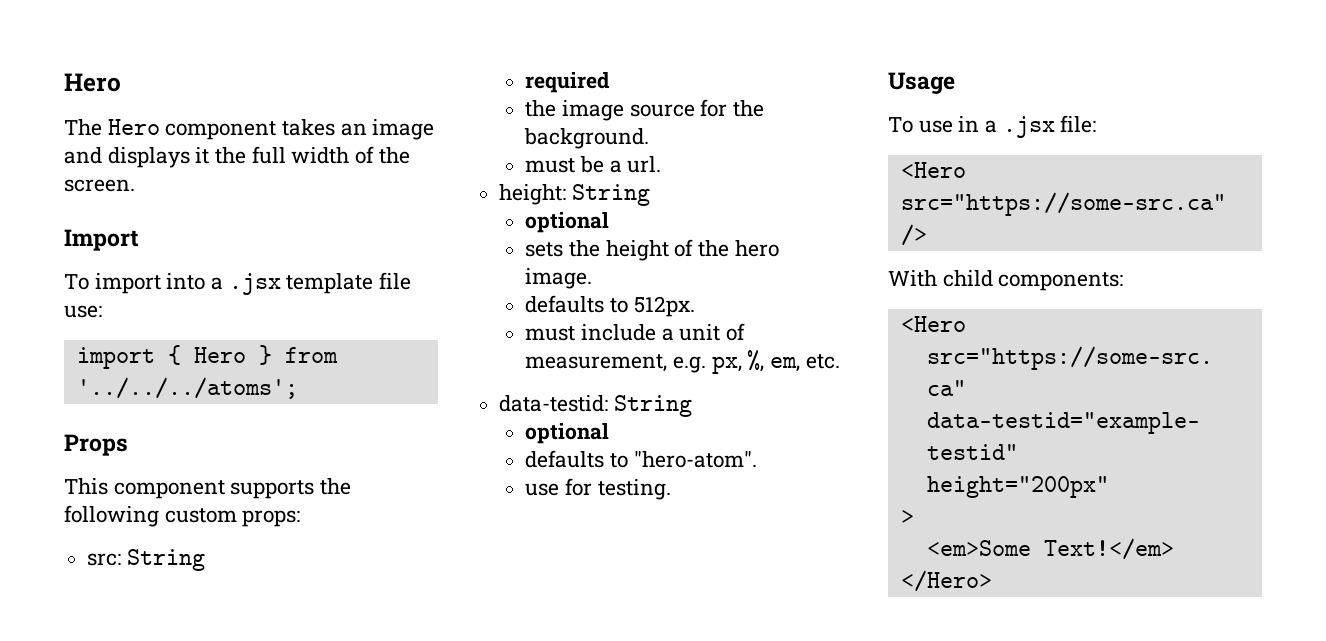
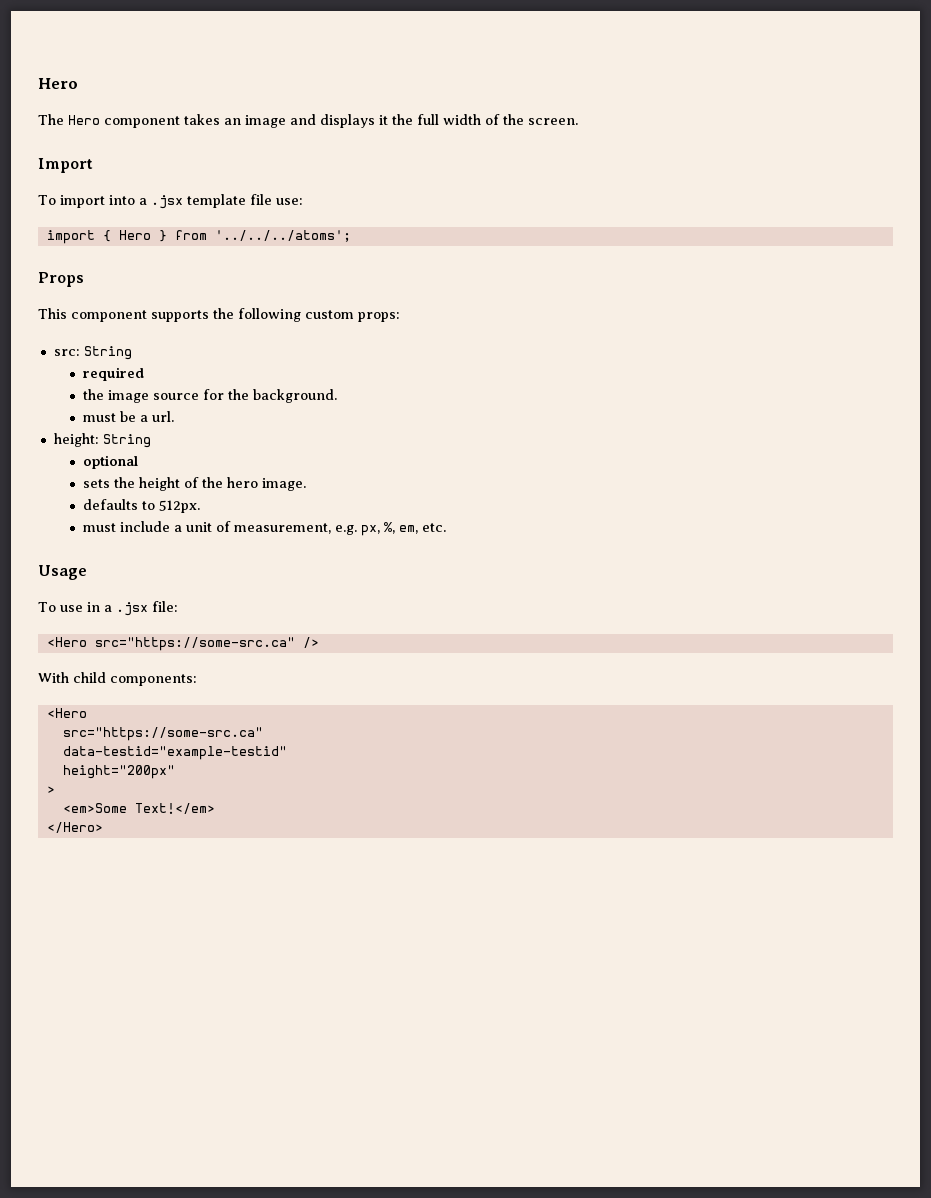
- data-testid: String
- optional
- defaults to "hero-atom".
- use for testing.

